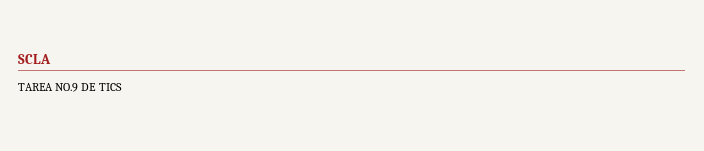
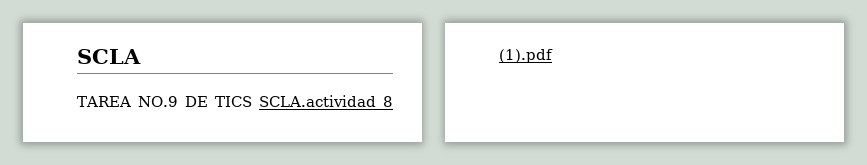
- TAREA NO.9 DE TICS
+ TAREA NO.9 DE TICS SCLA.actividad 8 (1).pdf

